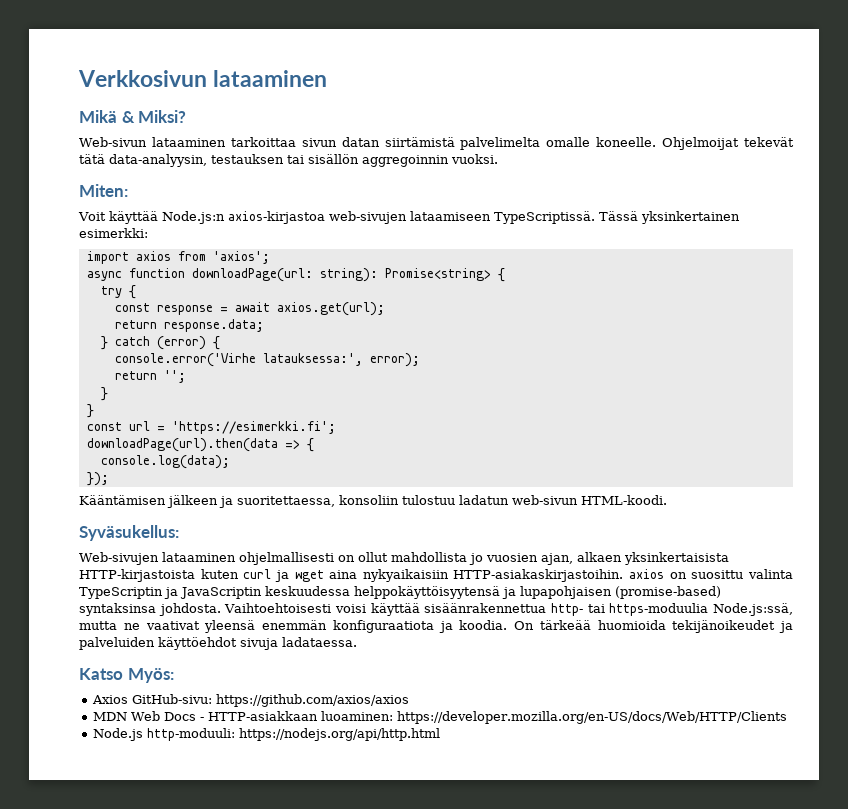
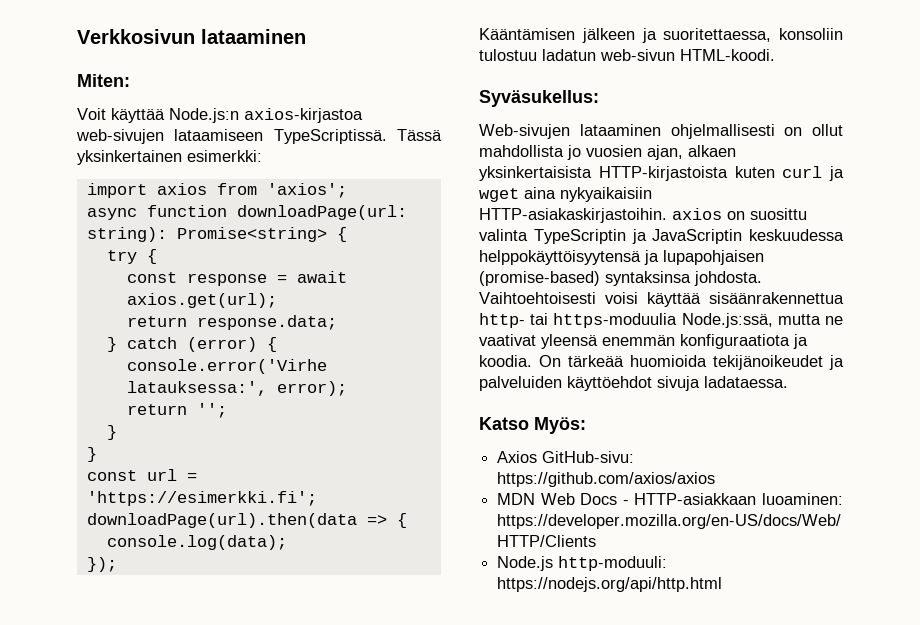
- Mikä & Miksi?
- Web-sivun lataaminen tarkoittaa sivun datan siirtämistä palvelimelta omalle koneelle. Ohjelmoijat tekevät tätä data-analyysin, testauksen tai sisällön aggregoinnin vuoksi.

